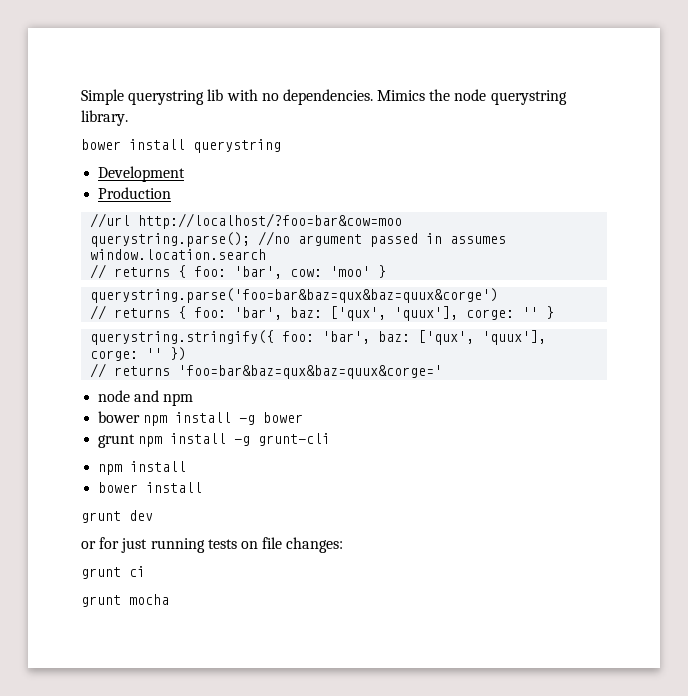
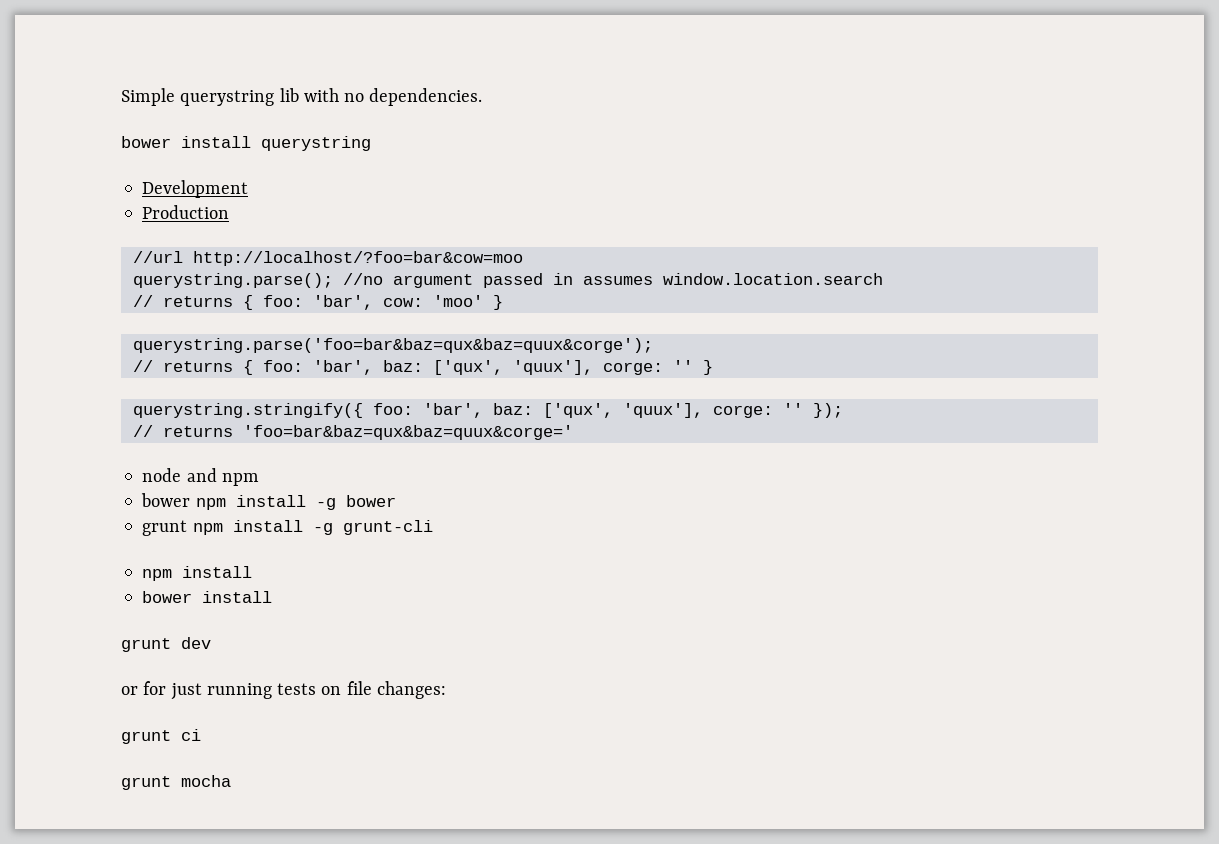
- Mimics the node querystring library.
- querystring.parse('foo=bar&baz=qux&baz=quux&corge')
+ querystring.parse('foo=bar&baz=qux&baz=quux&corge');
- querystring.stringify({ foo: 'bar', baz: ['qux', 'quux'], corge: '' })
+ querystring.stringify({ foo: 'bar', baz: ['qux', 'quux'], corge: '' });

